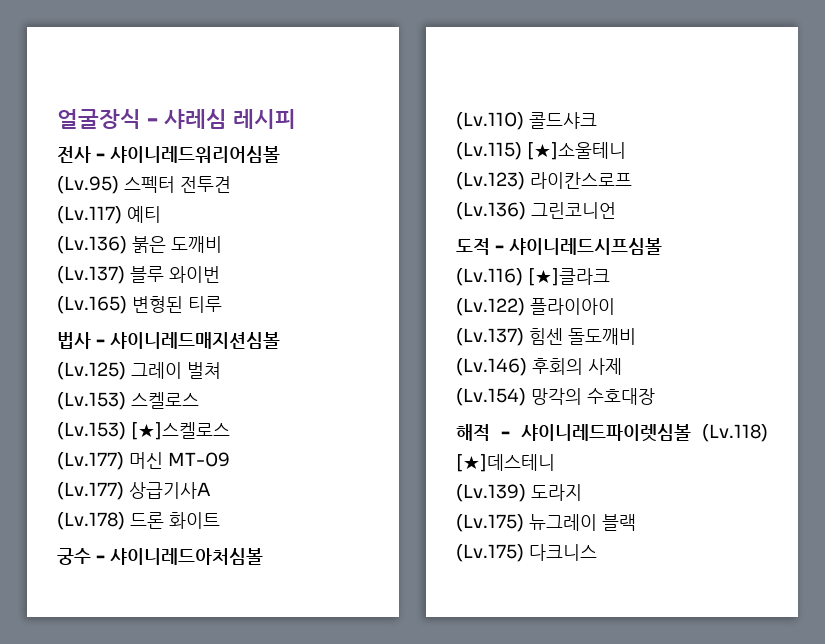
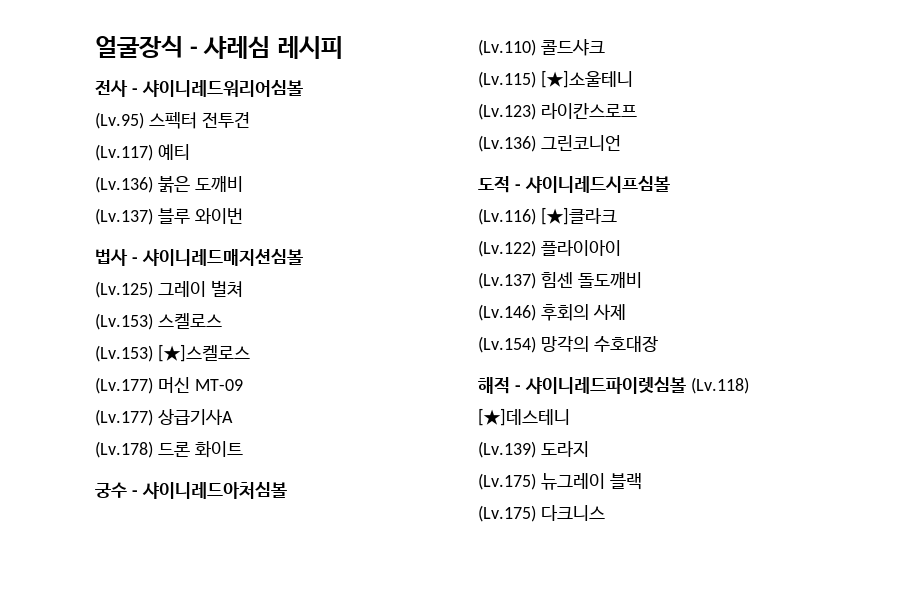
- (Lv.165) 변형된 티루

